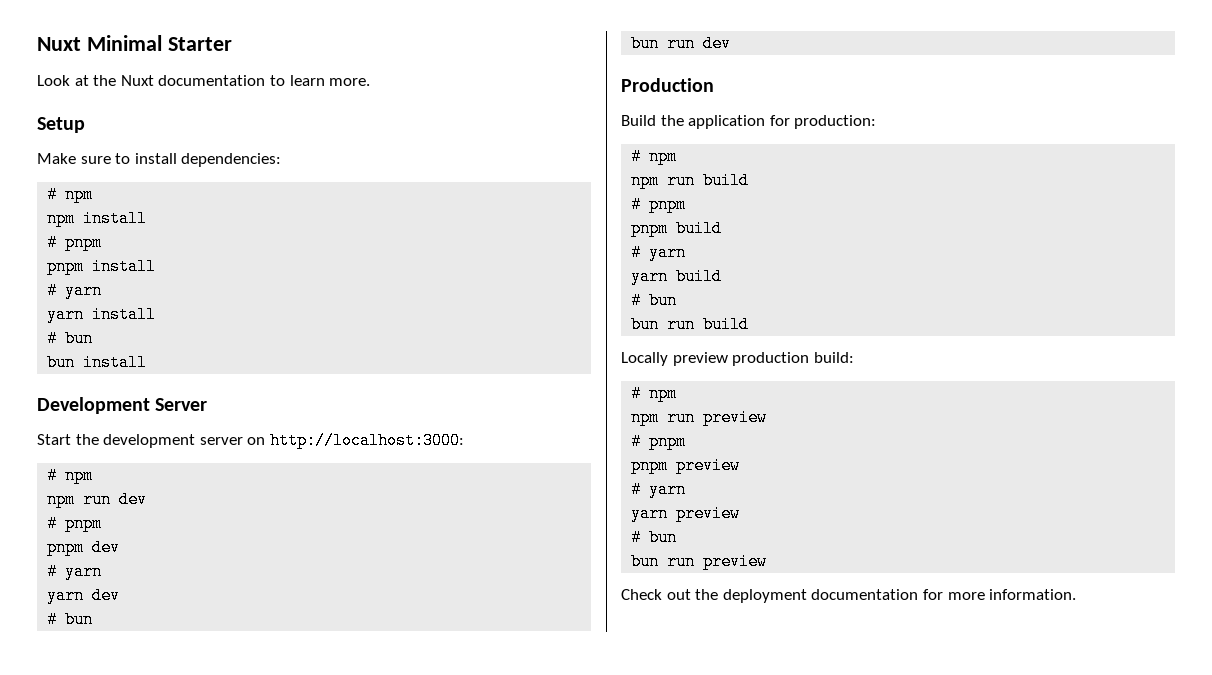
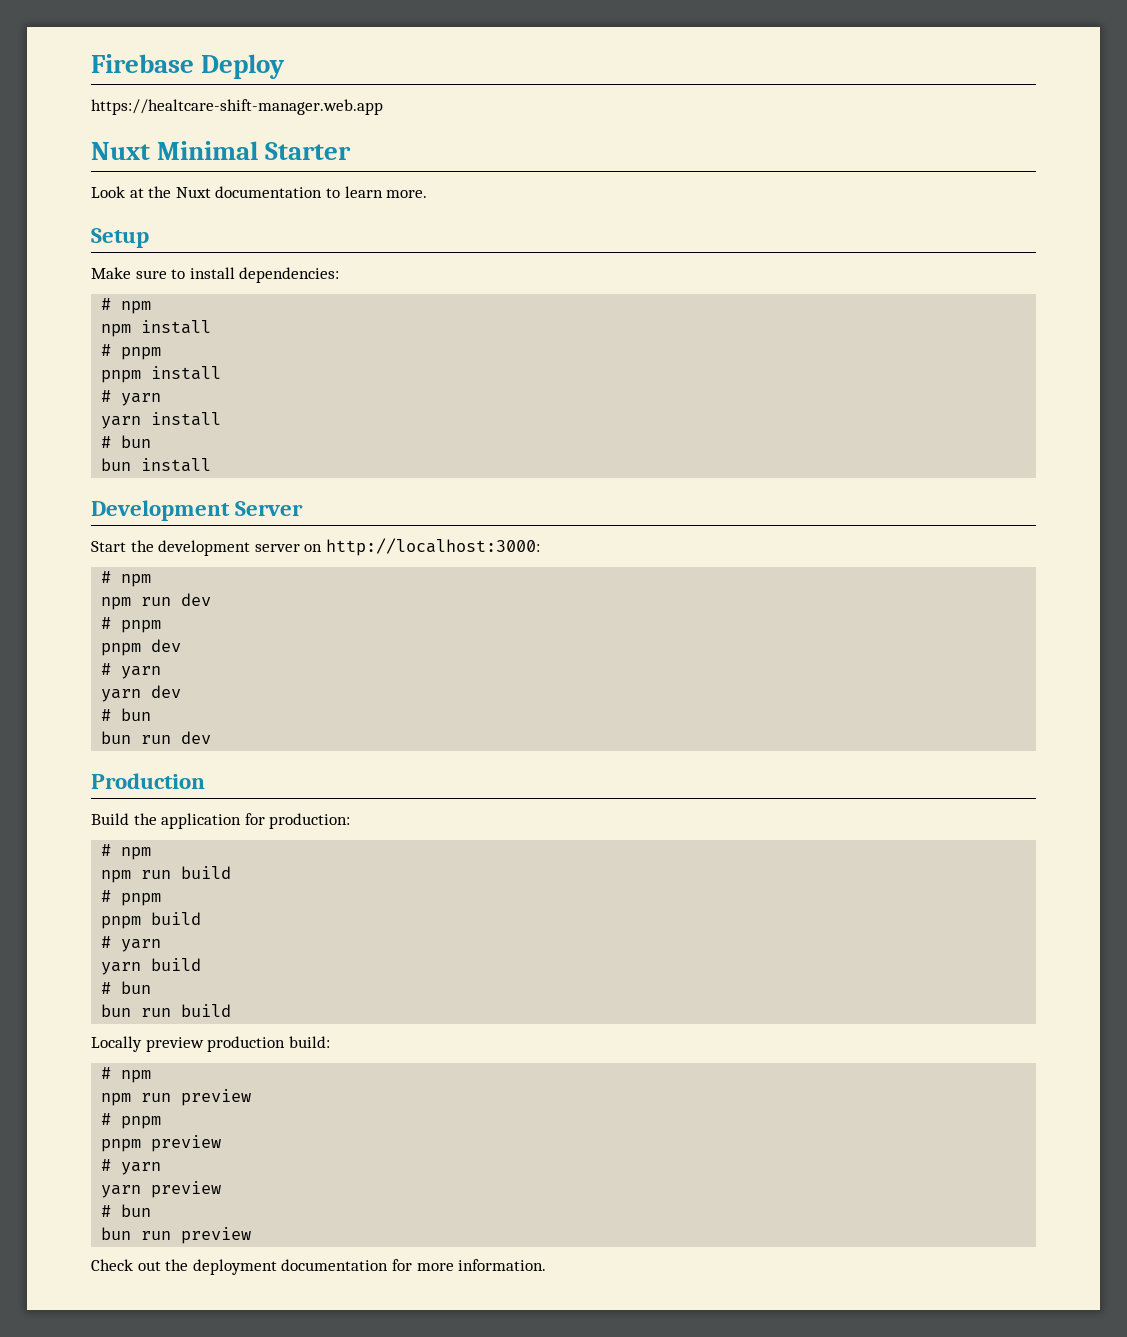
+ Firebase Deploy
+ https://healtcare-shift-manager.web.app

